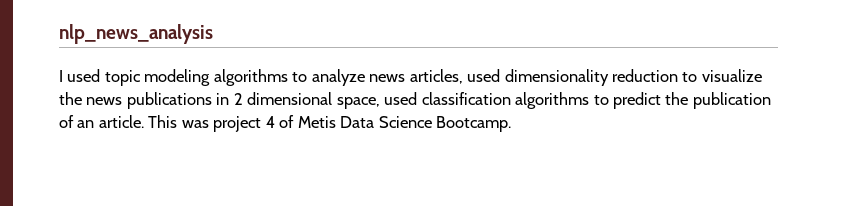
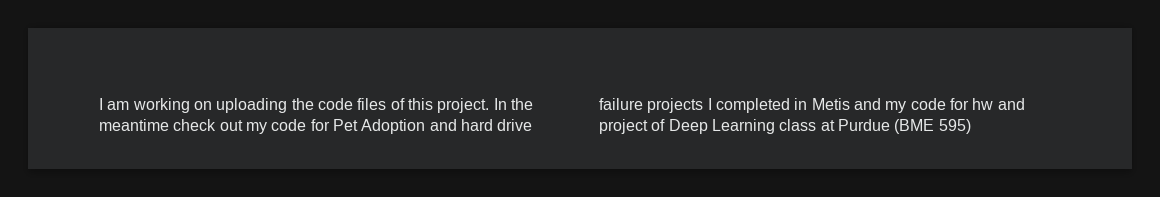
- nlp_news_analysis
- I used topic modeling algorithms to analyze news articles, used dimensionality reduction to visualize the news publications in 2 dimensional space, used classification algorithms to predict the publication of an article. This was project 4 of Metis Data Science Bootcamp.
+ I am working on uploading the code files of this project. In the meantime check out my code for Pet Adoption and hard drive failure projects I completed in Metis and my code for hw and project of Deep Learning class at Purdue (BME 595)

